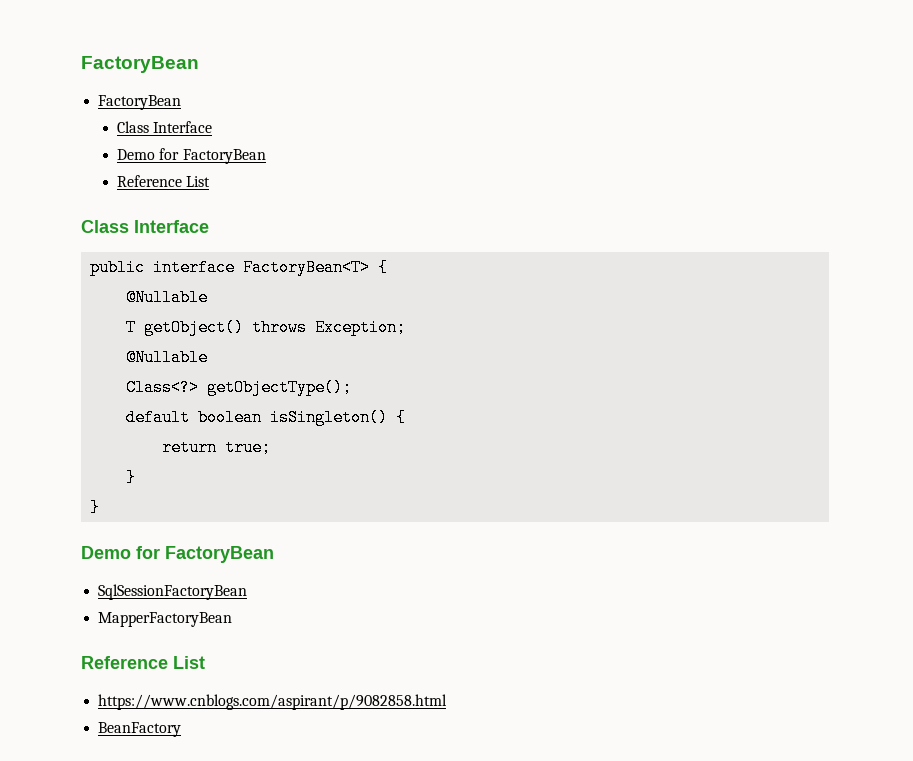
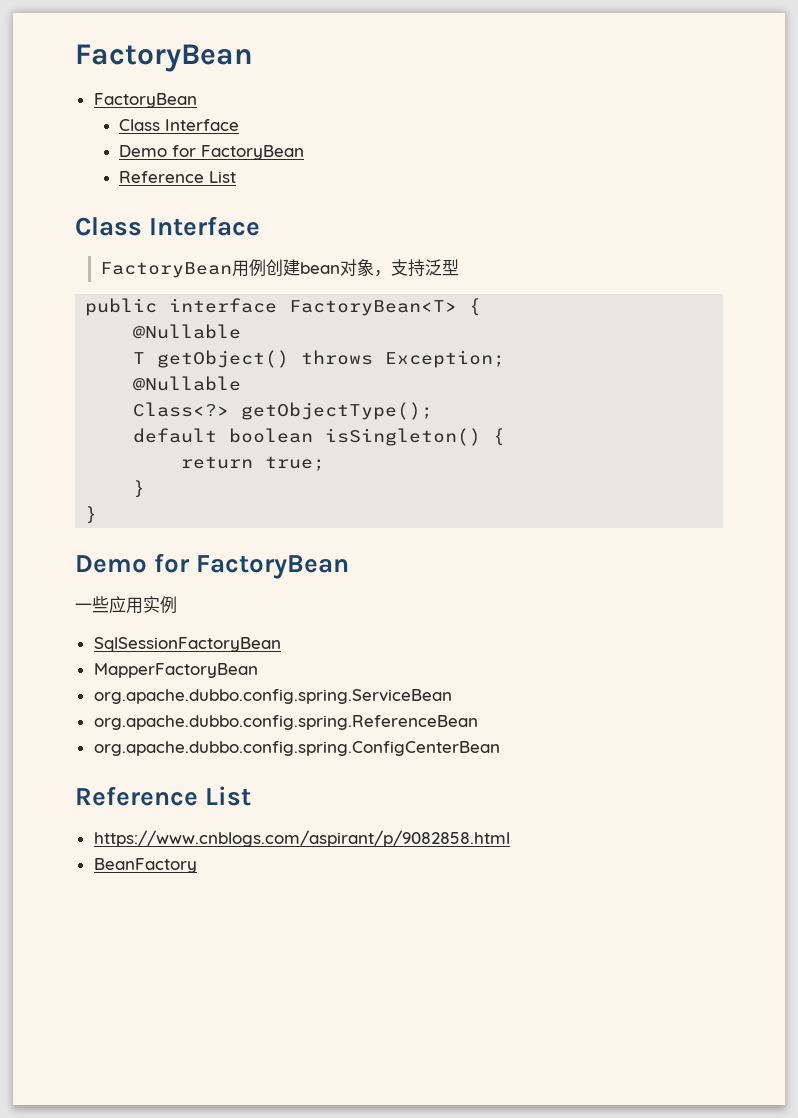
+ FactoryBean用例创建bean对象，支持泛型
+ 一些应用实例
+ org.apache.dubbo.config.spring.ServiceBean
+ org.apache.dubbo.config.spring.ReferenceBean
+ org.apache.dubbo.config.spring.ConfigCenterBean

